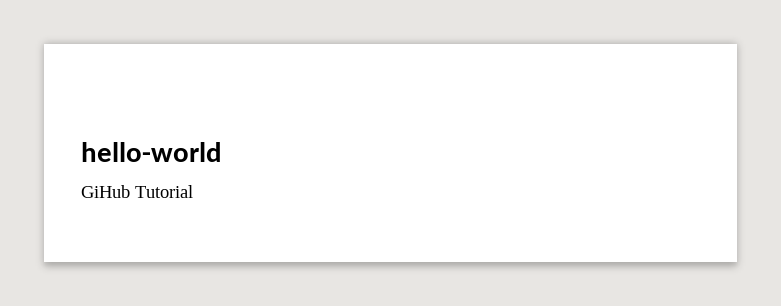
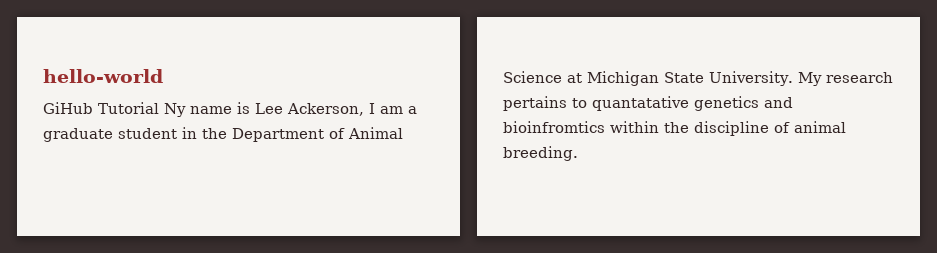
- GiHub Tutorial
+ GiHub Tutorial Ny name is Lee Ackerson, I am a graduate student in the Department of Animal Science at Michigan State University. My research pertains to quantatative genetics and bioinfromtics within the discipline of animal breeding.

